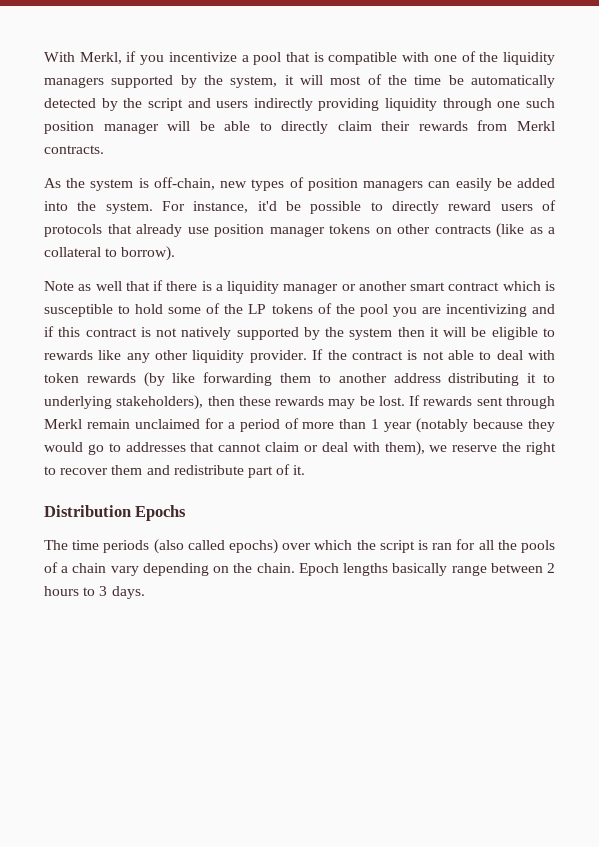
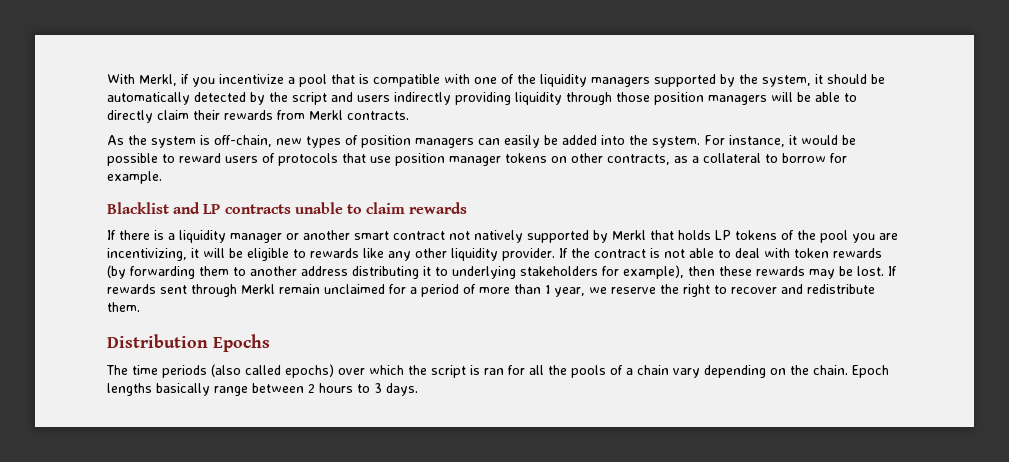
- With Merkl, if you incentivize a pool that is compatible with one of the liquidity managers supported by the system, it will most of the time be automatically detected by the script and users indirectly providing liquidity through one such position manager will be able to directly claim their rewards from Merkl contracts.
+ With Merkl, if you incentivize a pool that is compatible with one of the liquidity managers supported by the system, it should be automatically detected by the script and users indirectly providing liquidity through those position managers will be able to directly claim their rewards from Merkl contracts.
- For instance, it'd be possible to directly reward users of protocols that already use position manager tokens on other contracts (like as a collateral to borrow).
- Note as well that if there is a liquidity manager or another smart contract which is susceptible to hold some of the LP tokens of the pool you are incentivizing and if this contract is not natively supported by the system then it will be eligible to rewards like any other liquidity provider.
+ For instance, it would be possible to reward users of protocols that use position manager tokens on other contracts, as a collateral to borrow for example.
+ Blacklist and LP contracts unable to claim rewards
+ If there is a liquidity manager or another smart contract not natively supported by Merkl that holds LP tokens of the pool you are incentivizing, it will be eligible to rewards like any other liquidity provider.
- If the contract is not able to deal with token rewards (by like forwarding them to another address distributing it to underlying stakeholders), then these rewards may be lost.
+ If the contract is not able to deal with token rewards (by forwarding them to another address distributing it to underlying stakeholders for example), then these rewards may be lost.
- If rewards sent through Merkl remain unclaimed for a period of more than 1 year (notably because they would go to addresses that cannot claim or deal with them), we reserve the right to recover them and redistribute part of it.
+ If rewards sent through Merkl remain unclaimed for a period of more than 1 year, we reserve the right to recover and redistribute them.

